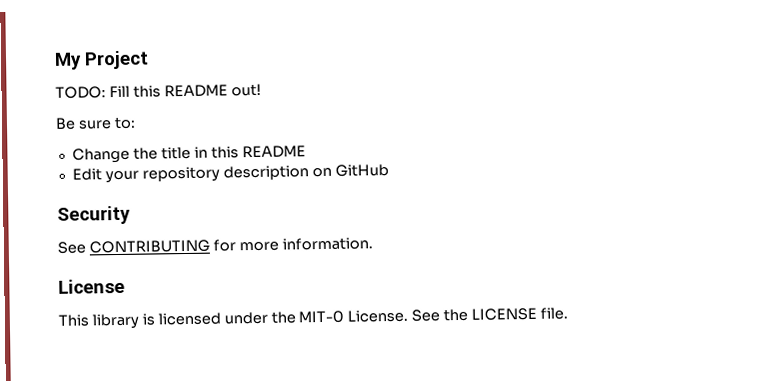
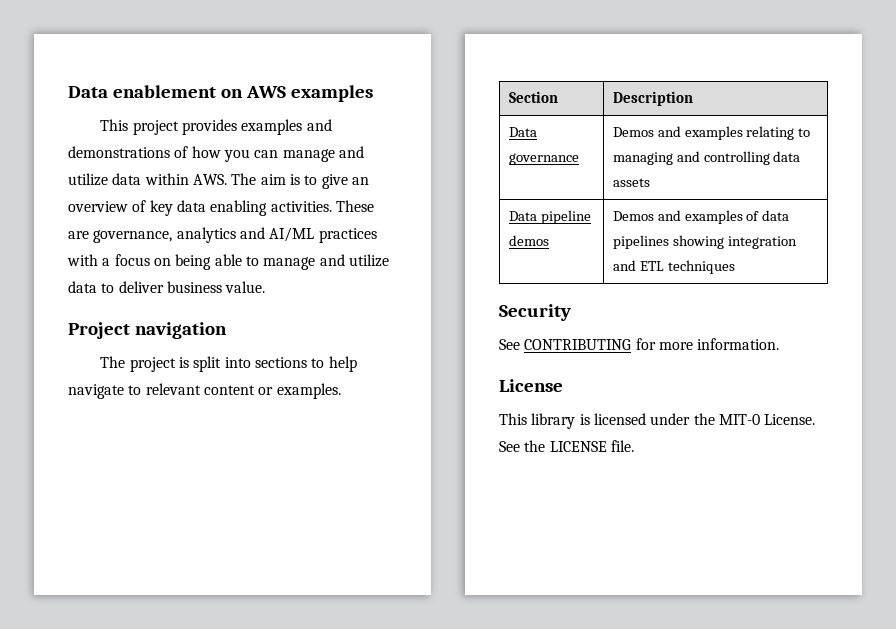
- My Project
- TODO: Fill this README out!
- Be sure to:
- Change the title in this README
- Edit your repository description on GitHub
+ Data enablement on AWS examples
+ This project provides examples and demonstrations of how you can manage and utilize data within AWS. The aim is to give an overview of key data enabling activities. These are governance, analytics and AI/ML practices with a focus on being able to manage and utilize data to deliver business value.
+ Project navigation
+ The project is split into sections to help navigate to relevant content or examples.
+ Section | Description
+ Data governance | Demos and examples relating to managing and controlling data assets
+ Data pipeline demos | Demos and examples of data pipelines showing integration and ETL techniques

